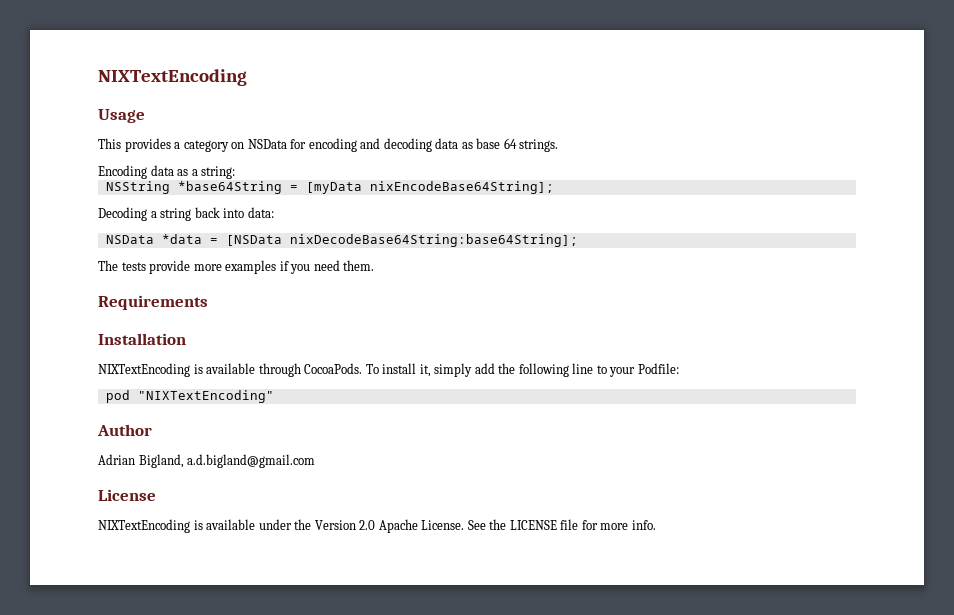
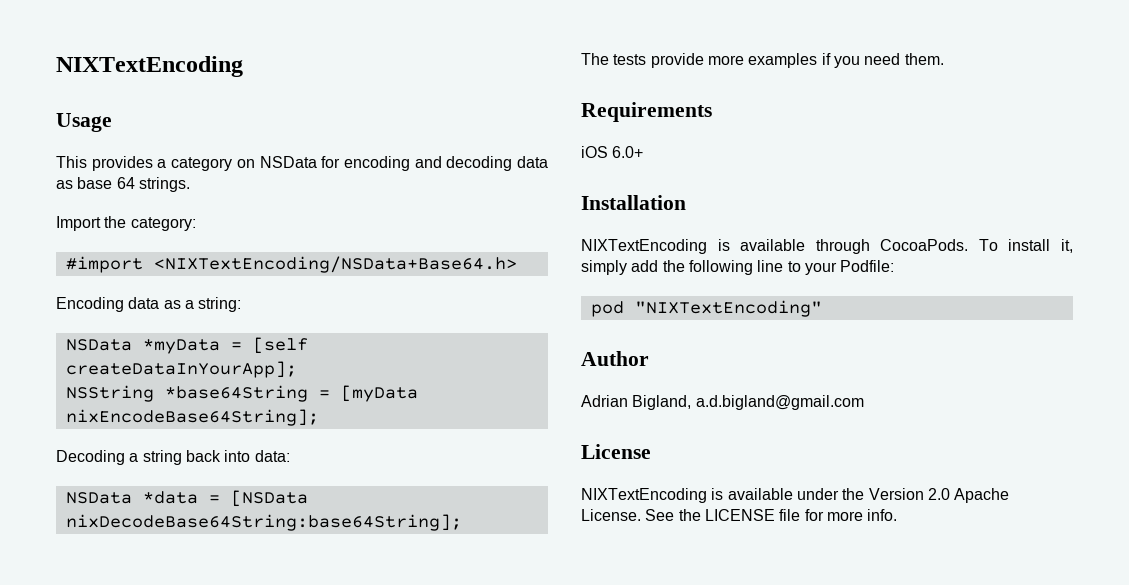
+ Import the category:
+ #import <NIXTextEncoding/NSData+Base64.h>
+ NSData *myData = [self createDataInYourApp];
+ iOS 6.0+

